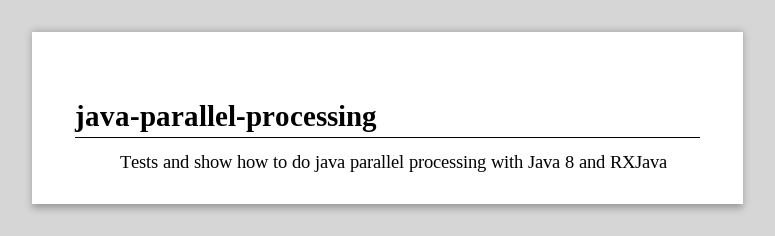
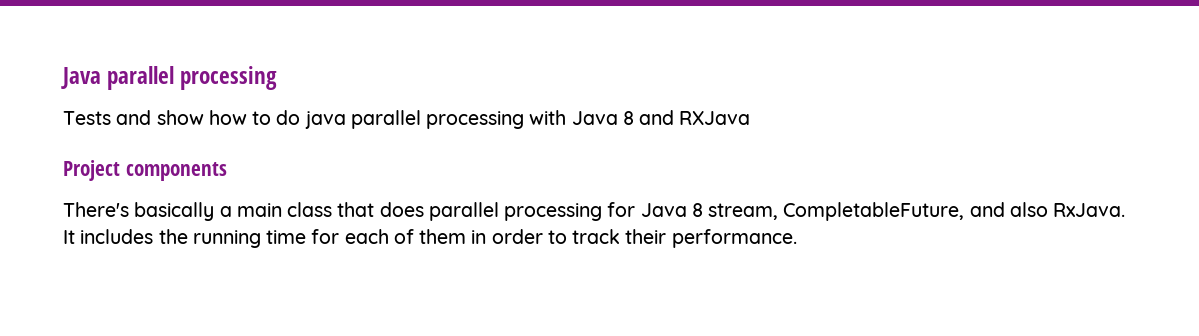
- java-parallel-processing
+ Java parallel processing
+ Project components
+ There's basically a main class that does parallel processing for Java 8 stream, CompletableFuture, and also RxJava. It includes the running time for each of them in order to track their performance.

